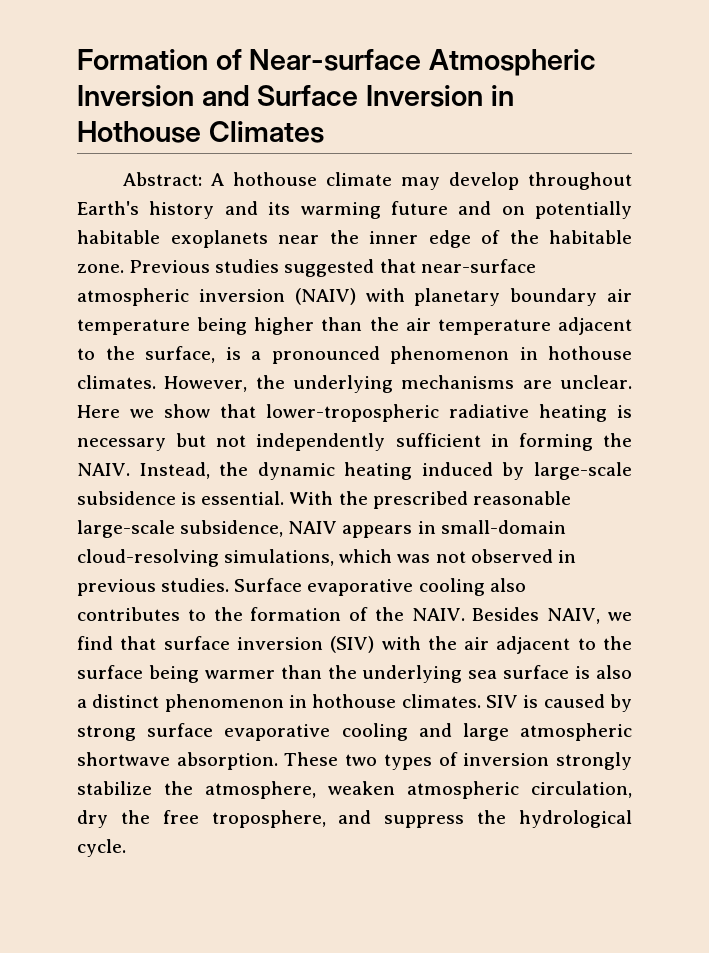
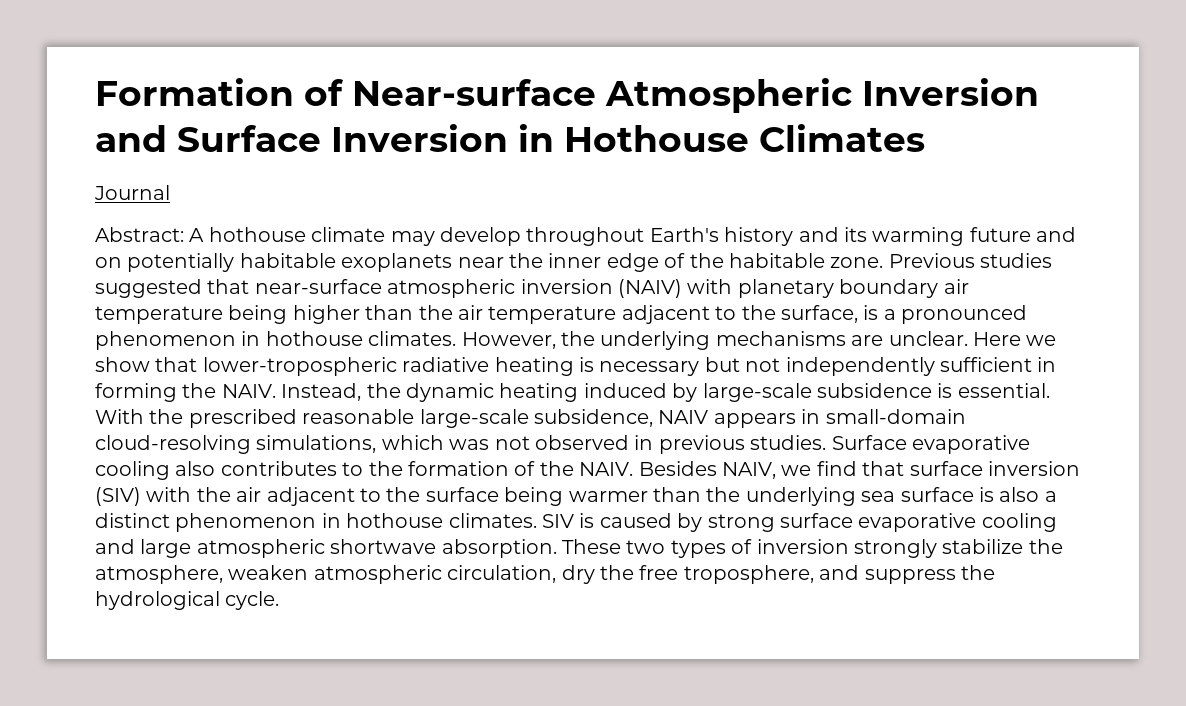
+ Journal

